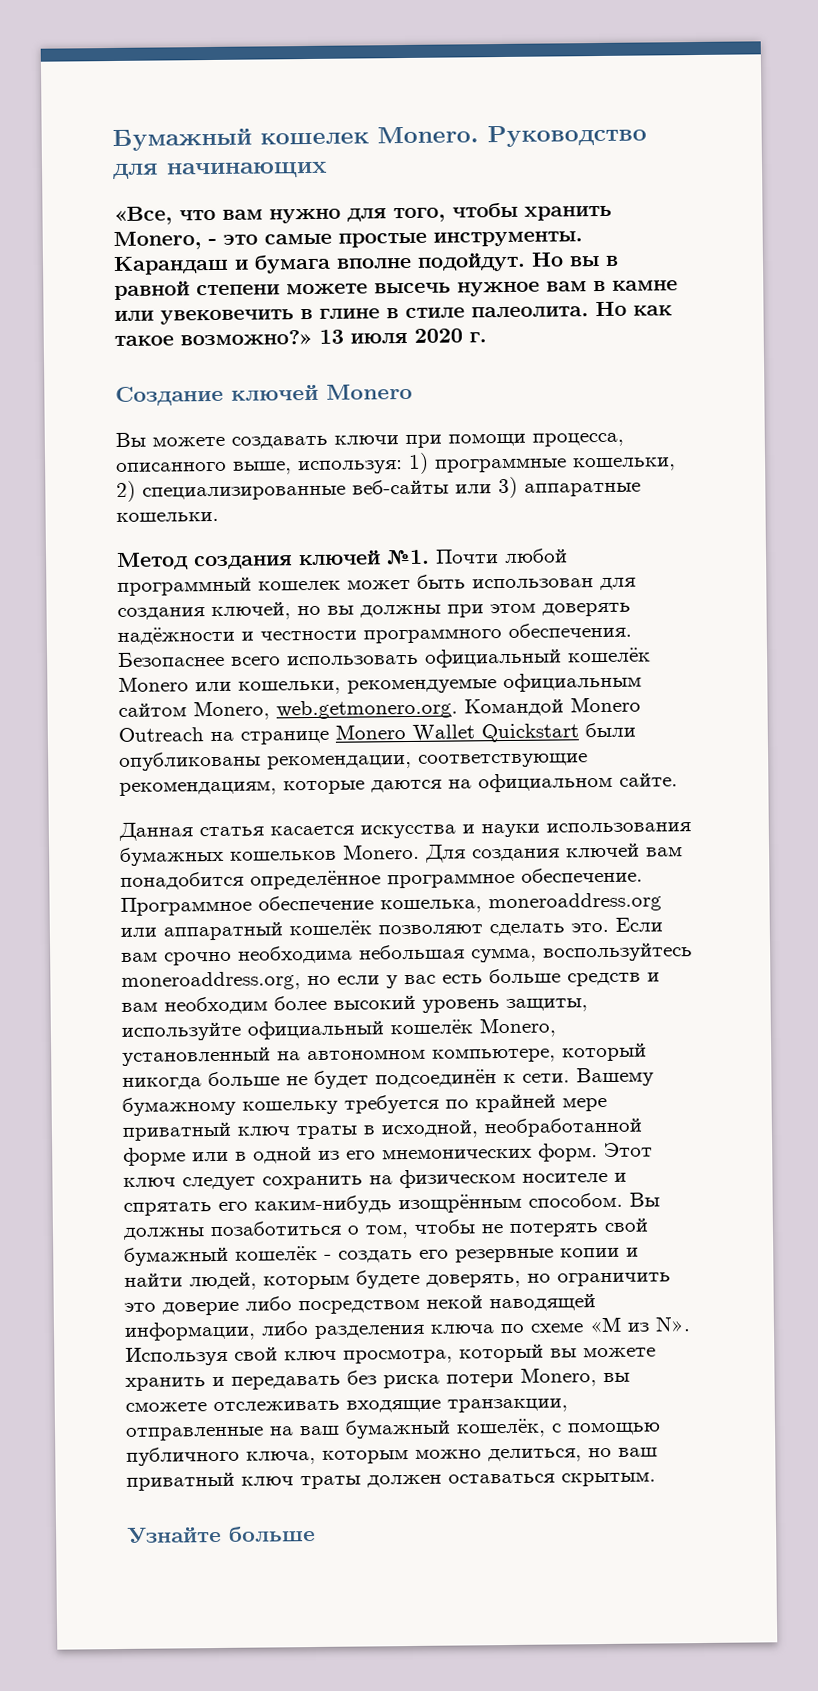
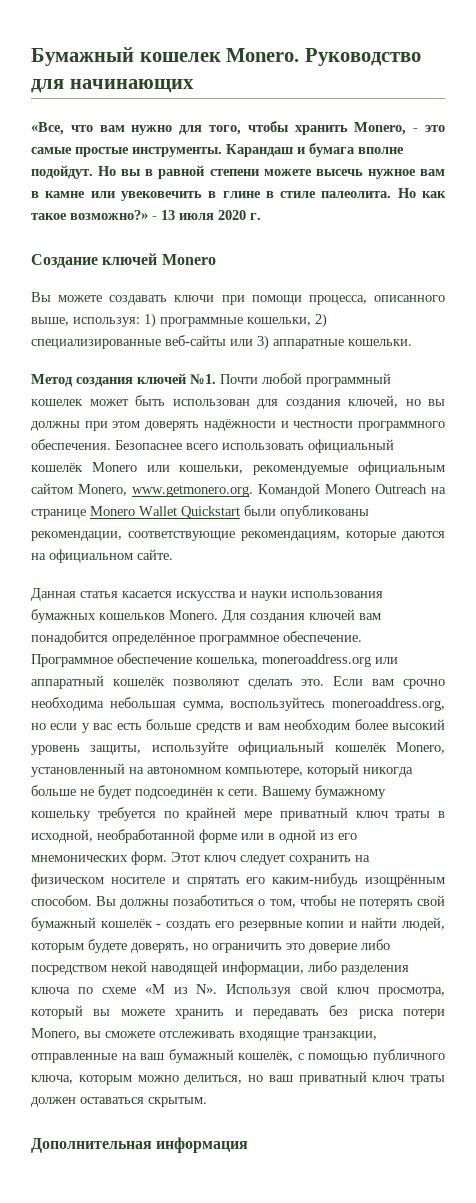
- 13 июля 2020 г.
+ - 13 июля 2020 г.
- Безопаснее всего использовать официальный кошелёк Monero или кошельки, рекомендуемые официальным сайтом Monero, web.getmonero.org. Командой Monero Outreach на странице Monero Wallet Quickstart были опубликованы рекомендации, соответствующие рекомендациям, которые даются на официальном сайте.
+ Безопаснее всего использовать официальный кошелёк Monero или кошельки, рекомендуемые официальным сайтом Monero, www.getmonero.org. Командой Monero Outreach на странице Monero Wallet Quickstart были опубликованы рекомендации, соответствующие рекомендациям, которые даются на официальном сайте.
- Узнайте больше
+ Дополнительная информация

